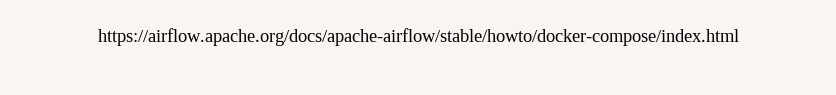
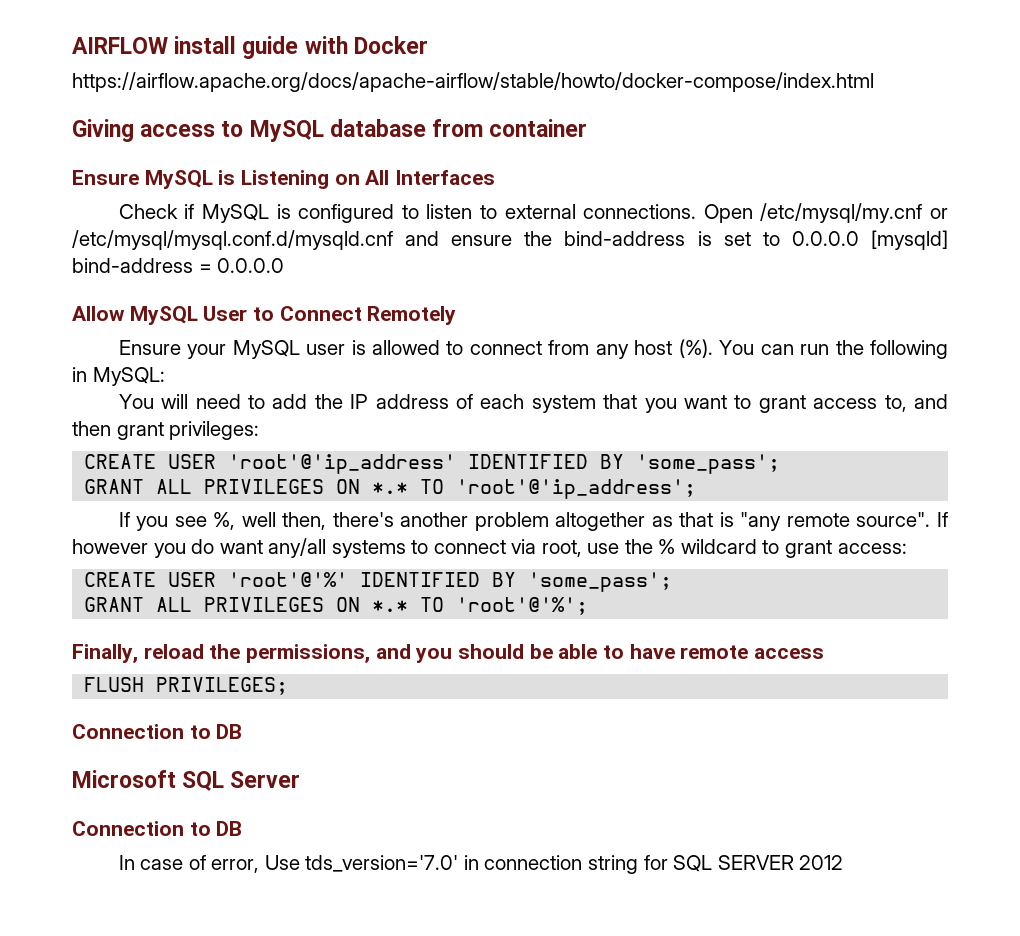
+ AIRFLOW install guide with Docker
  https://airflow.apache.org/docs/apache-airflow/stable/howto/docker-compose/index.html
+ Giving access to MySQL database from container
+ Ensure MySQL is Listening on All Interfaces
+ Check if MySQL is configured to listen to external connections. Open /etc/mysql/my.cnf or /etc/mysql/mysql.conf.d/mysqld.cnf and ensure the bind-address is set to 0.0.0.0 [mysqld] bind-address = 0.0.0.0
+ Allow MySQL User to Connect Remotely
+ Ensure your MySQL user is allowed to connect from any host (%). You can run the following in MySQL:
+ You will need to add the IP address of each system that you want to grant access to, and then grant privileges:
+ CREATE USER 'root'@'ip_address' IDENTIFIED BY 'some_pass';
+ GRANT ALL PRIVILEGES ON *.* TO 'root'@'ip_address';
+ If you see %, well then, there's another problem altogether as that is "any remote source". If however you do want any/all systems to connect via root, use the % wildcard to grant access:
+ CREATE USER 'root'@'%' IDENTIFIED BY 'some_pass';
+ GRANT ALL PRIVILEGES ON *.* TO 'root'@'%';
+ Finally, reload the permissions, and you should be able to have remote access
+ FLUSH PRIVILEGES;
+ Connection to DB
+ Microsoft SQL Server
+ Connection to DB
+ In case of error, Use tds_version='7.0' in connection string for SQL SERVER 2012

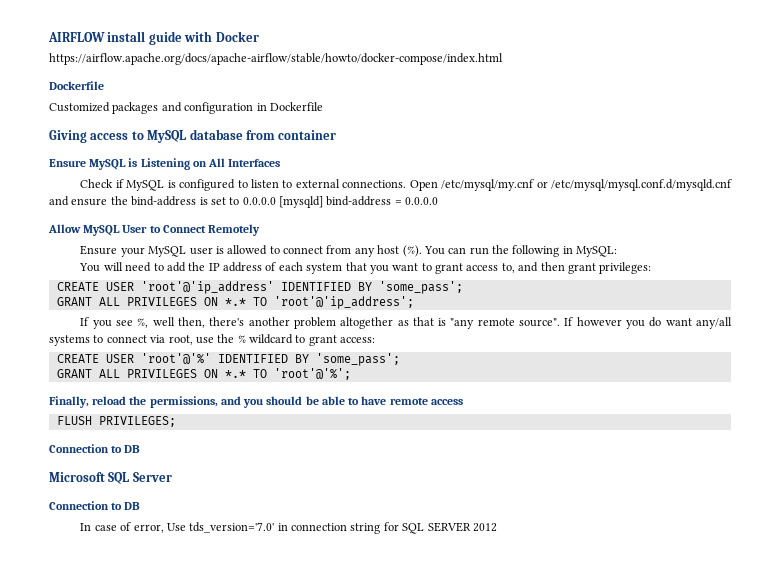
  https://airflow.apache.org/docs/apache-airflow/stable/howto/docker-compose/index.html
+ Dockerfile
+ Customized packages and configuration in Dockerfile

